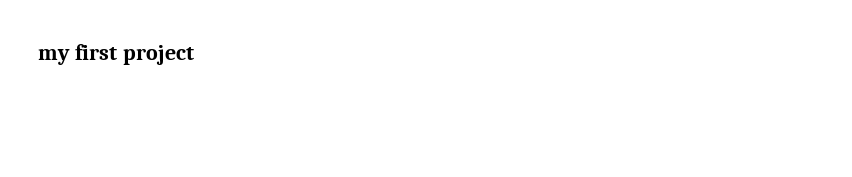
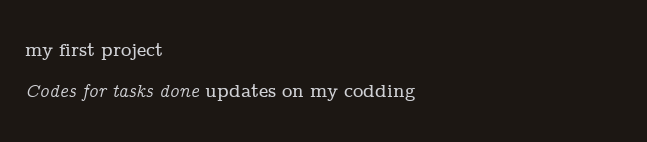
+ Codes for tasks done updates on my codding

